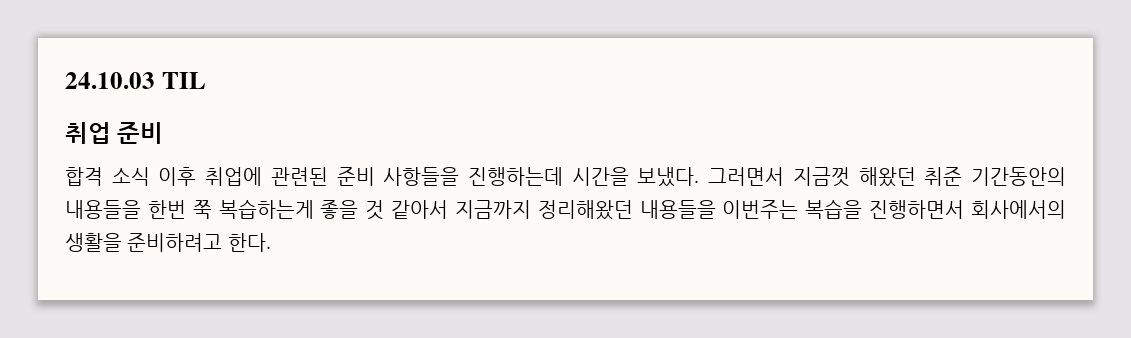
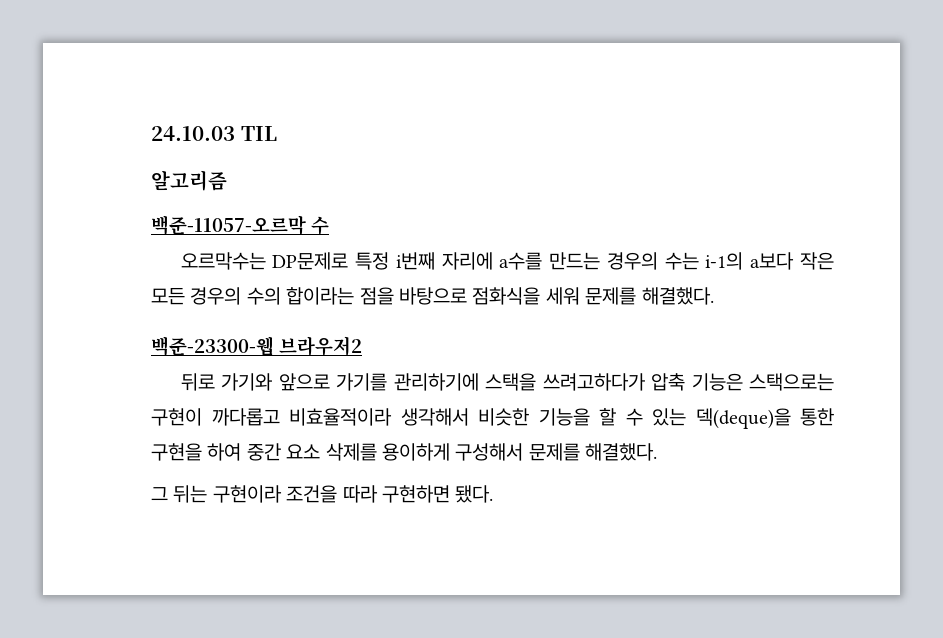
- 취업 준비
- 합격 소식 이후 취업에 관련된 준비 사항들을 진행하는데 시간을 보냈다. 그러면서 지금껏 해왔던 취준 기간동안의 내용들을 한번 쭉 복습하는게 좋을 것 같아서 지금까지 정리해왔던 내용들을 이번주는 복습을 진행하면서 회사에서의 생활을 준비하려고 한다.
+ 알고리즘
+ 백준-11057-오르막 수
+ 오르막수는 DP문제로 특정 i번째 자리에 a수를 만드는 경우의 수는 i-1의 a보다 작은 모든 경우의 수의 합이라는 점을 바탕으로 점화식을 세워 문제를 해결했다.
+ 백준-23300-웹 브라우저2
+ 뒤로 가기와 앞으로 가기를 관리하기에 스택을 쓰려고하다가 압축 기능은 스택으로는 구현이 까다롭고 비효율적이라 생각해서 비슷한 기능을 할 수 있는 덱(deque)을 통한 구현을 하여 중간 요소 삭제를 용이하게 구성해서 문제를 해결했다.
+ 그 뒤는 구현이라 조건을 따라 구현하면 됐다.

